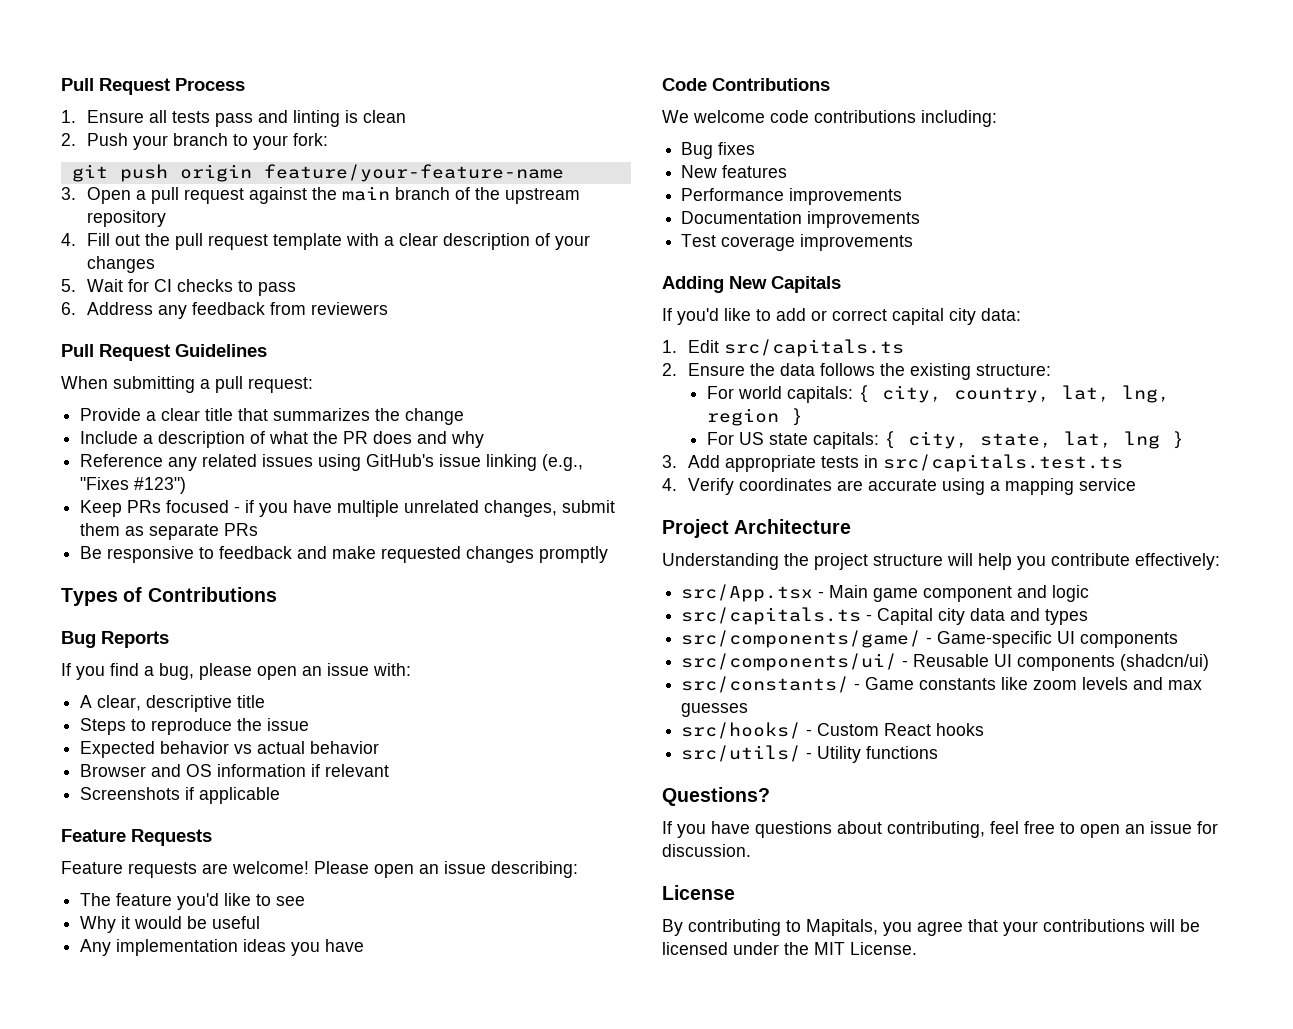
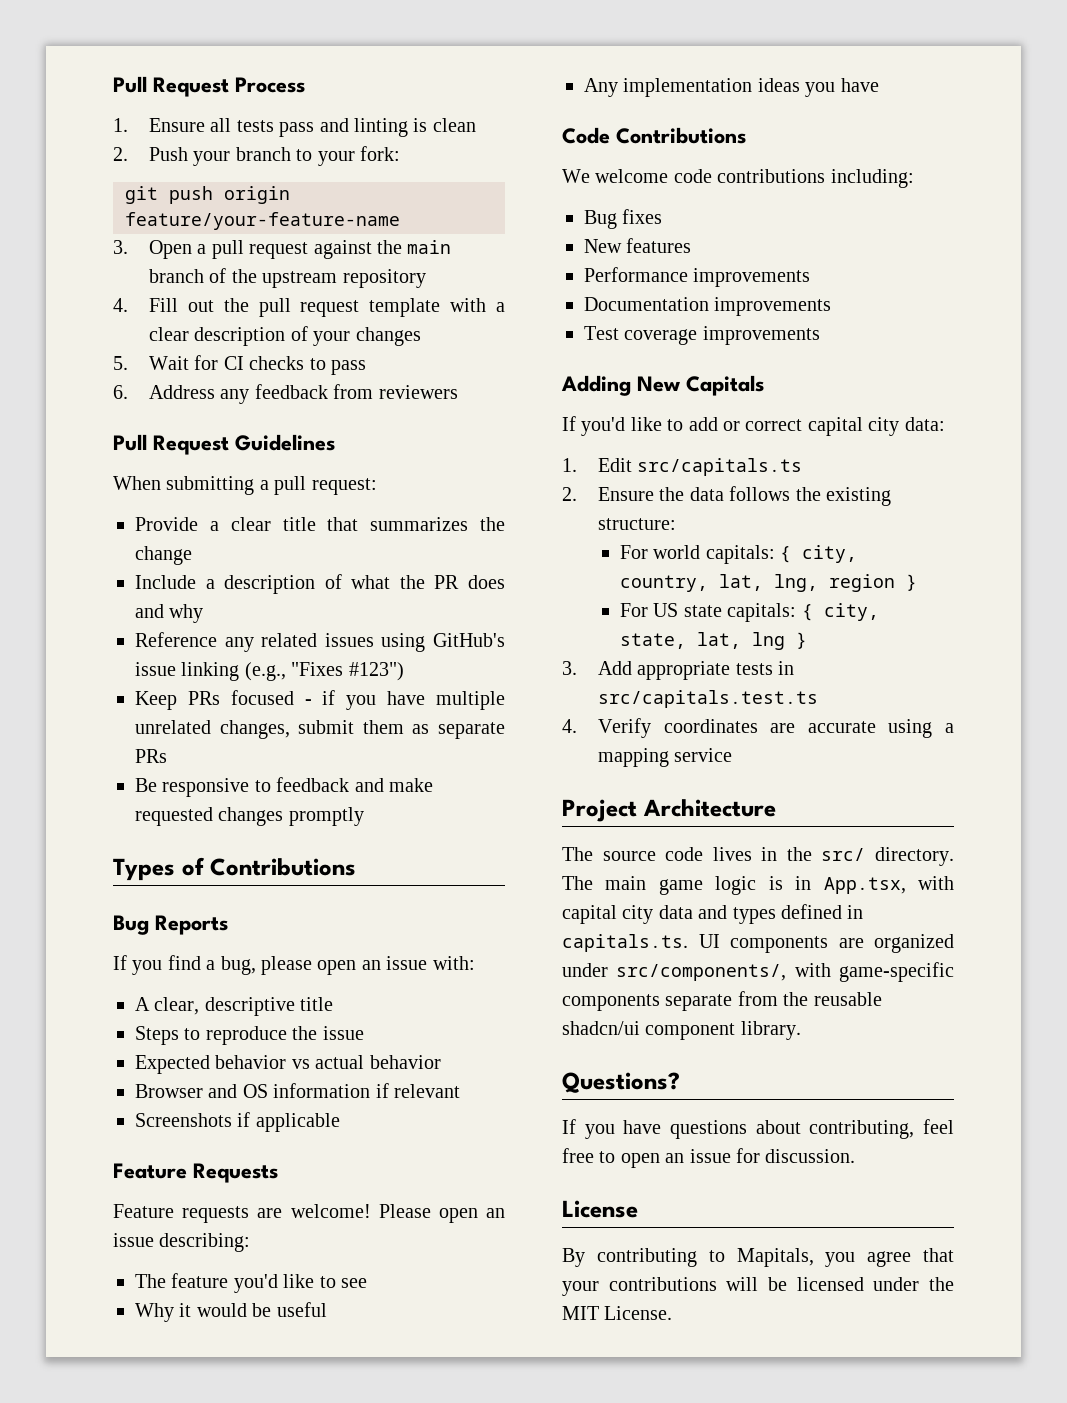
- Understanding the project structure will help you contribute effectively:
- src/App.tsx - Main game component and logic
- src/capitals.ts - Capital city data and types
- src/components/game/ - Game-specific UI components
- src/components/ui/ - Reusable UI components (shadcn/ui)
- src/constants/ - Game constants like zoom levels and max guesses
- src/hooks/ - Custom React hooks
- src/utils/ - Utility functions
+ The source code lives in the src/ directory. The main game logic is in App.tsx, with capital city data and types defined in capitals.ts. UI components are organized under src/components/, with game-specific components separate from the reusable shadcn/ui component library.

